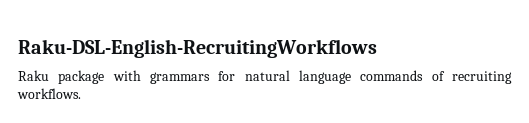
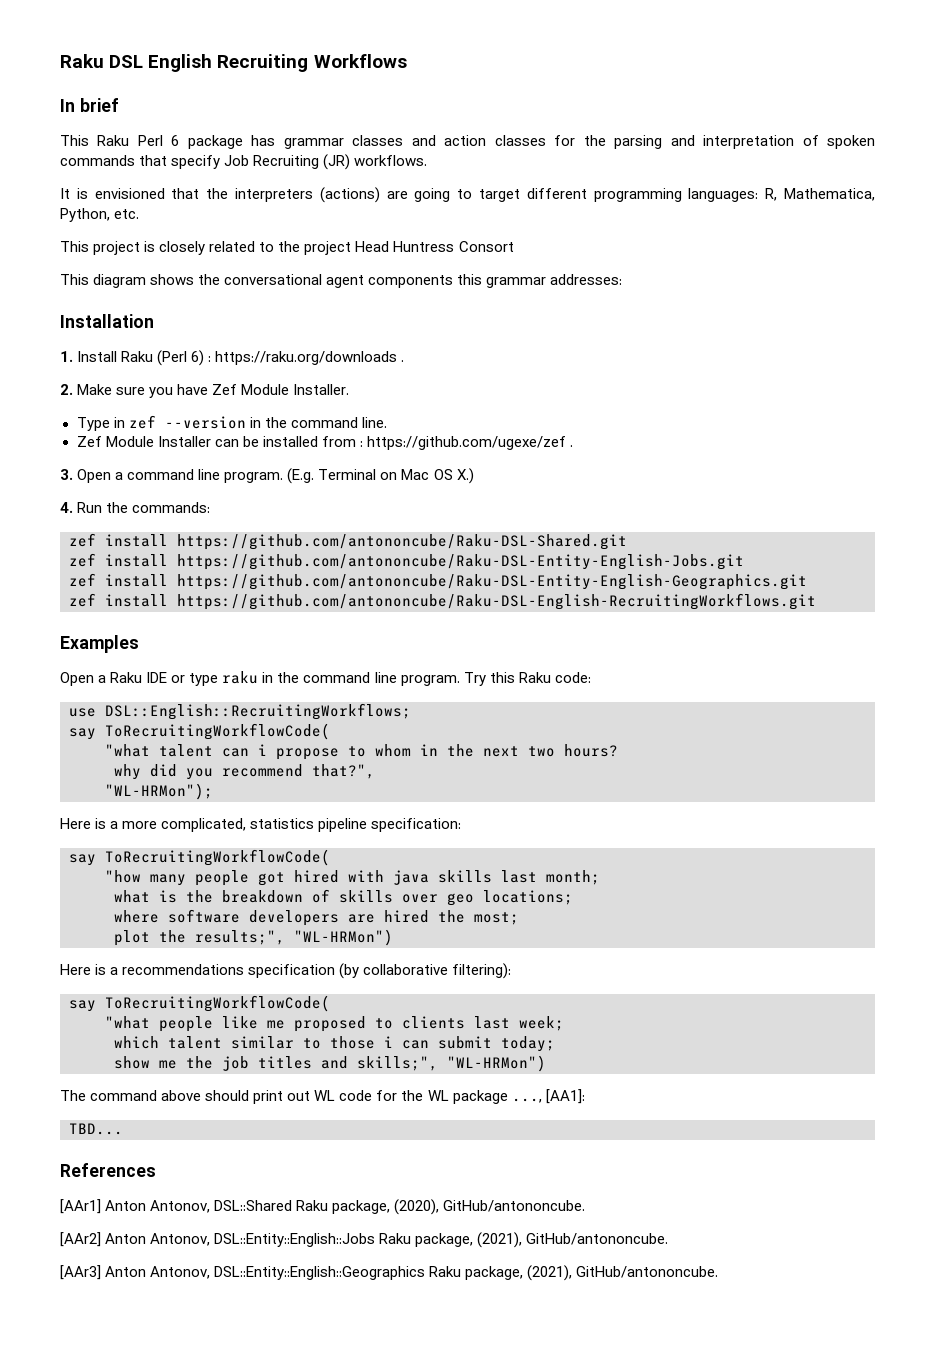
- Raku-DSL-English-RecruitingWorkflows
- Raku package with grammars for natural language commands of recruiting workflows.
+ Raku DSL English Recruiting Workflows
+ In brief
+ This Raku Perl 6 package has grammar classes and action classes for the parsing and interpretation of spoken commands that specify Job Recruiting (JR) workflows.
+ It is envisioned that the interpreters (actions) are going to target different programming languages: R, Mathematica, Python, etc.
+ This project is closely related to the project Head Huntress Consort
+ This diagram shows the conversational agent components this grammar addresses:
+ Installation
+ 1. Install Raku (Perl 6) : https://raku.org/downloads .
+ 2. Make sure you have Zef Module Installer.
+ Type in zef --version in the command line.
+ Zef Module Installer can be installed from : https://github.com/ugexe/zef .
+ 3. Open a command line program. (E.g. Terminal on Mac OS X.)
+ 4. Run the commands:
+ zef install https://github.com/antononcube/Raku-DSL-Shared.git
+ zef install https://github.com/antononcube/Raku-DSL-Entity-English-Jobs.git
+ zef install https://github.com/antononcube/Raku-DSL-Entity-English-Geographics.git
+ zef install https://github.com/antononcube/Raku-DSL-English-RecruitingWorkflows.git
+ Examples
+ Open a Raku IDE or type raku in the command line program. Try this Raku code:
+ use DSL::English::RecruitingWorkflows;
+ say ToRecruitingWorkflowCode(
+ "what talent can i propose to whom in the next two hours?
+ why did you recommend that?",
+ "WL-HRMon");
+ Here is a more complicated, statistics pipeline specification:
+ say ToRecruitingWorkflowCode(
+ "how many people got hired with java skills last month;
+ what is the breakdown of skills over geo locations;
+ where software developers are hired the most;
+ plot the results;", "WL-HRMon")
+ Here is a recommendations specification (by collaborative filtering):
+ say ToRecruitingWorkflowCode(
+ "what people like me proposed to clients last week;
+ which talent similar to those i can submit today;
+ show me the job titles and skills;", "WL-HRMon")
+ The command above should print out WL code for the WL package ..., [AA1]:
+ TBD...
+ References
+ [AAr1] Anton Antonov, DSL::Shared Raku package, (2020), GitHub/antononcube.
+ [AAr2] Anton Antonov, DSL::Entity::English::Jobs Raku package, (2021), GitHub/antononcube.
+ [AAr3] Anton Antonov, DSL::Entity::English::Geographics Raku package, (2021), GitHub/antononcube.

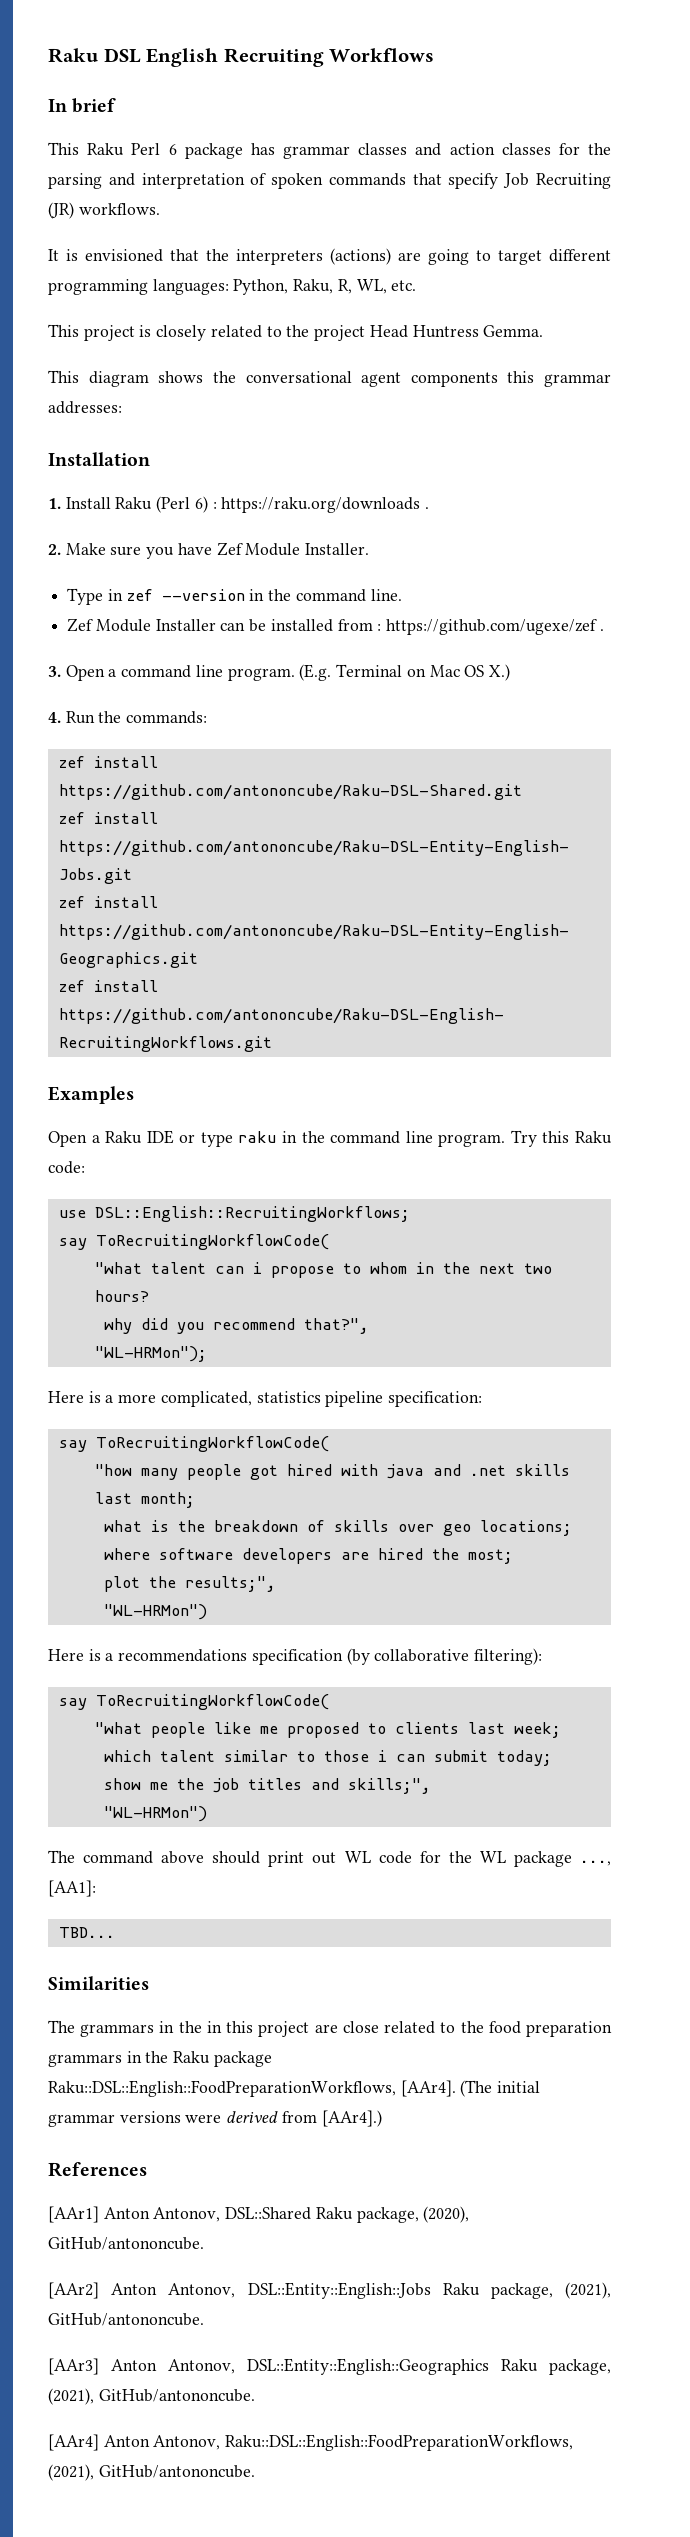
- It is envisioned that the interpreters (actions) are going to target different programming languages: R, Mathematica, Python, etc.
+ It is envisioned that the interpreters (actions) are going to target different programming languages: Python, Raku, R, WL, etc.
- This project is closely related to the project Head Huntress Consort
+ This project is closely related to the project Head Huntress Gemma.
- "how many people got hired with java skills last month;
+ "how many people got hired with java and .net skills last month;
- plot the results;", "WL-HRMon")
+ plot the results;",
+ "WL-HRMon")
- show me the job titles and skills;", "WL-HRMon")
+ show me the job titles and skills;",
+ "WL-HRMon")
+ Similarities
+ The grammars in the in this project are close related to the food preparation grammars in the Raku package Raku::DSL::English::FoodPreparationWorkflows, [AAr4]. (The initial grammar versions were derived from [AAr4].)
+ [AAr4] Anton Antonov, Raku::DSL::English::FoodPreparationWorkflows, (2021), GitHub/antononcube.

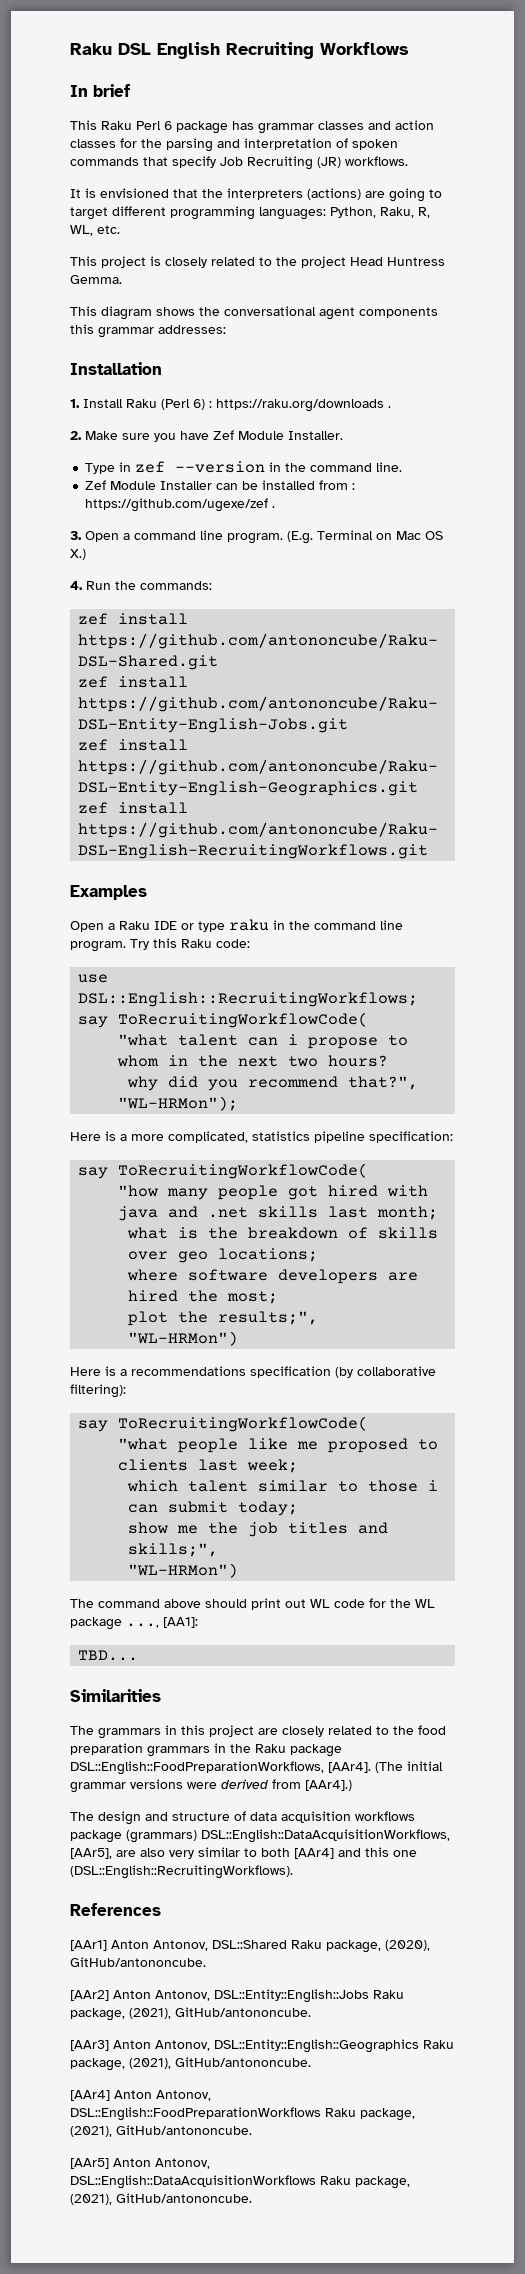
- The grammars in the in this project are close related to the food preparation grammars in the Raku package Raku::DSL::English::FoodPreparationWorkflows, [AAr4].
+ The grammars in this project are closely related to the food preparation grammars in the Raku package DSL::English::FoodPreparationWorkflows, [AAr4].
+ The design and structure of data acquisition workflows package (grammars) DSL::English::DataAcquisitionWorkflows, [AAr5], are also very similar to both [AAr4] and this one (DSL::English::RecruitingWorkflows).
- [AAr4] Anton Antonov, Raku::DSL::English::FoodPreparationWorkflows, (2021), GitHub/antononcube.
+ [AAr4] Anton Antonov, DSL::English::FoodPreparationWorkflows Raku package, (2021), GitHub/antononcube.
+ [AAr5] Anton Antonov, DSL::English::DataAcquisitionWorkflows Raku package, (2021), GitHub/antononcube.

